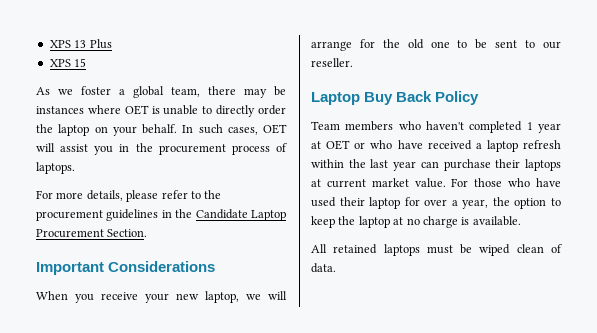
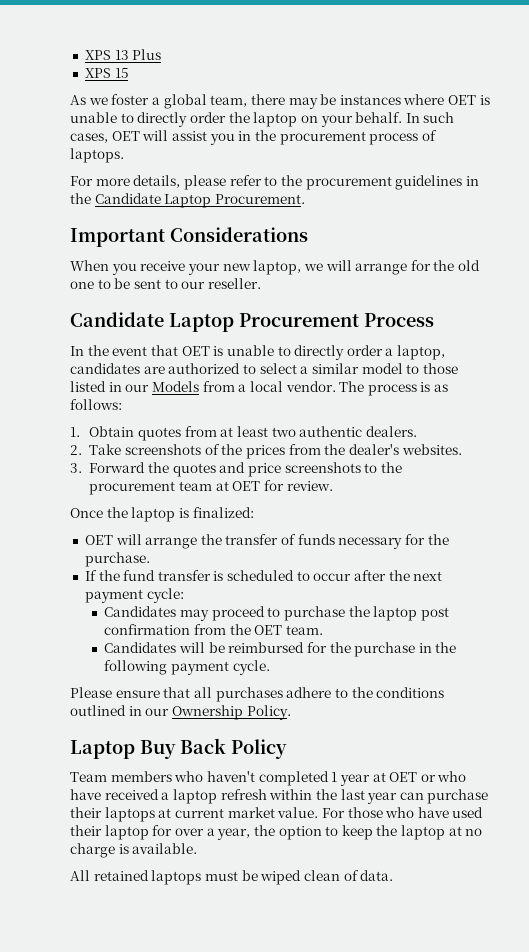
- For more details, please refer to the procurement guidelines in the Candidate Laptop Procurement Section.
+ For more details, please refer to the procurement guidelines in the Candidate Laptop Procurement.
+ Candidate Laptop Procurement Process
+ In the event that OET is unable to directly order a laptop, candidates are authorized to select a similar model to those listed in our Models from a local vendor. The process is as follows:
+ 1. Obtain quotes from at least two authentic dealers.
+ 2. Take screenshots of the prices from the dealer's websites.
+ 3. Forward the quotes and price screenshots to the procurement team at OET for review.
+ Once the laptop is finalized:
+ OET will arrange the transfer of funds necessary for the purchase.
+ If the fund transfer is scheduled to occur after the next payment cycle:
+ Candidates may proceed to purchase the laptop post confirmation from the OET team.
+ Candidates will be reimbursed for the purchase in the following payment cycle.
+ Please ensure that all purchases adhere to the conditions outlined in our Ownership Policy.

